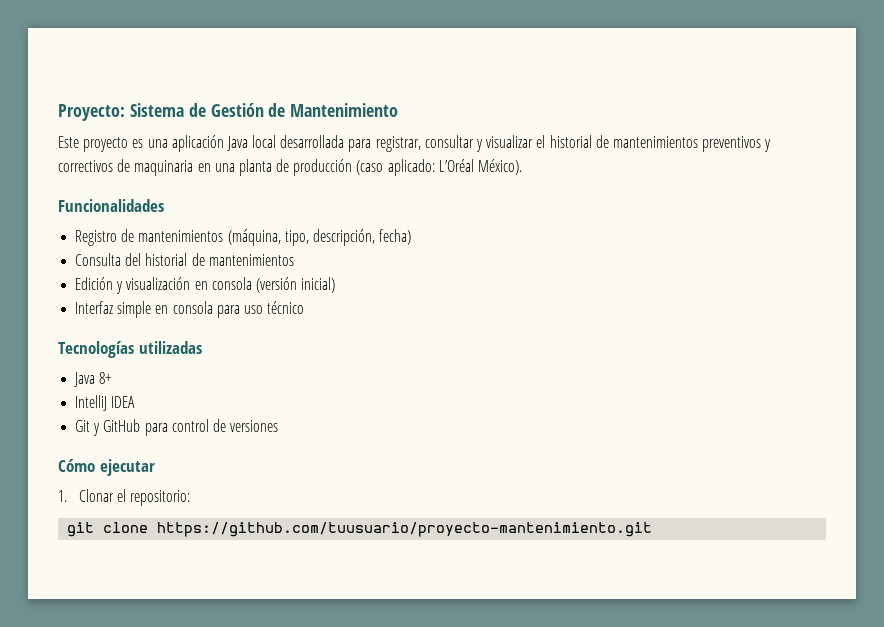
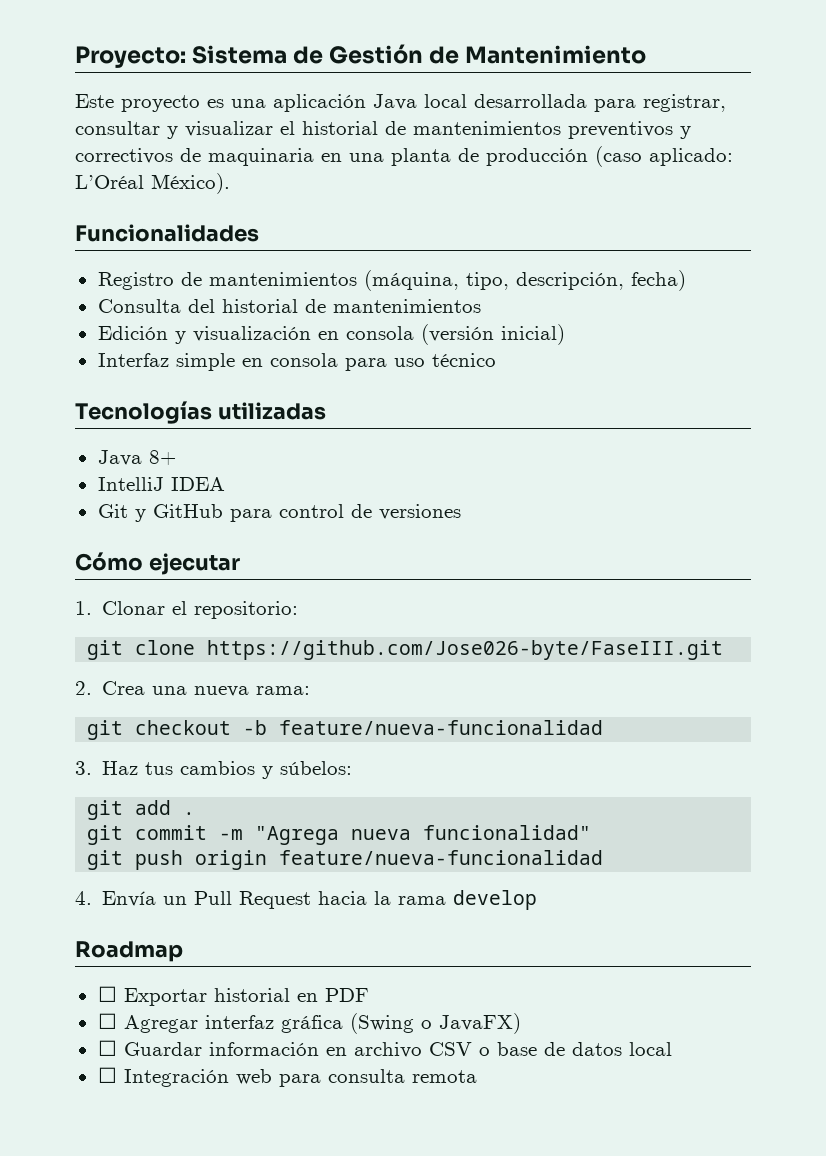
- git clone https://github.com/tuusuario/proyecto-mantenimiento.git
+ git clone https://github.com/Jose026-byte/FaseIII.git
+ 2. Crea una nueva rama:
+ git checkout -b feature/nueva-funcionalidad
+ 3. Haz tus cambios y súbelos:
+ git add .
+ git commit -m "Agrega nueva funcionalidad"
+ git push origin feature/nueva-funcionalidad
+ 4. Envía un Pull Request hacia la rama develop
+ Roadmap
+ ☐ Exportar historial en PDF
+ ☐ Agregar interfaz gráfica (Swing o JavaFX)
+ ☐ Guardar información en archivo CSV o base de datos local
+ ☐ Integración web para consulta remota

